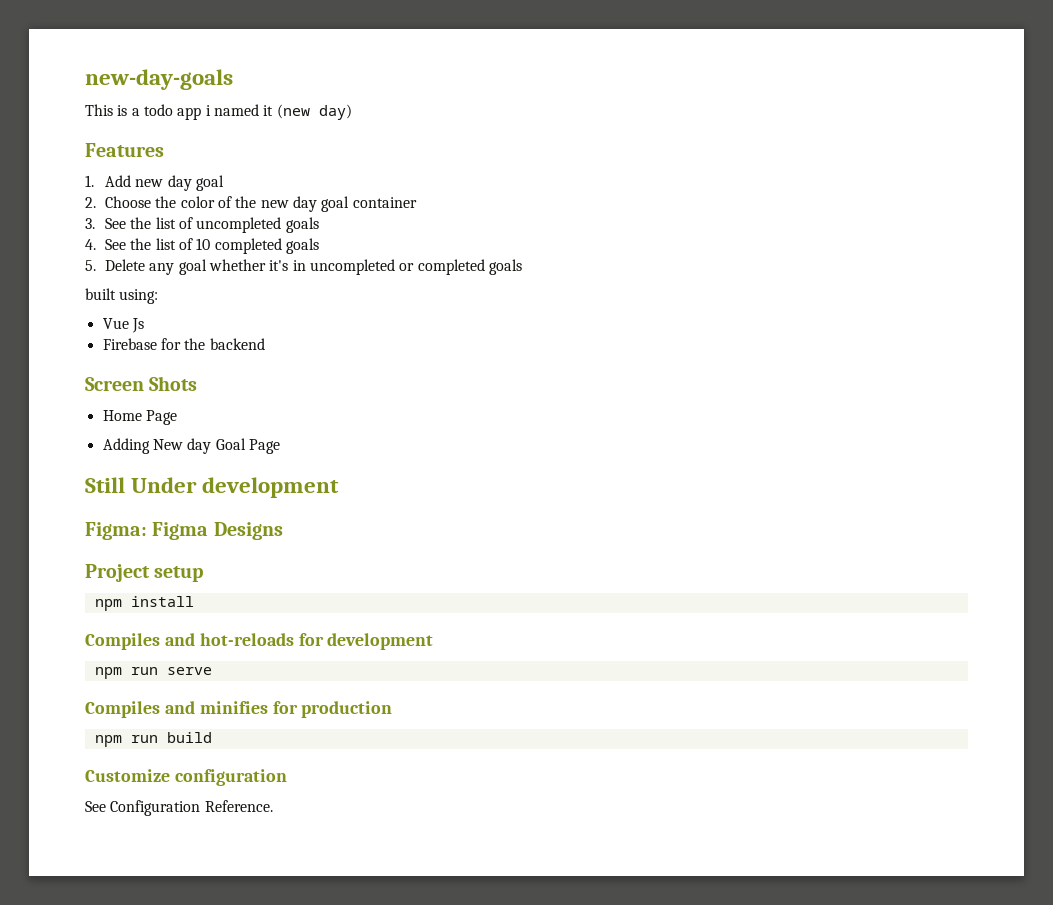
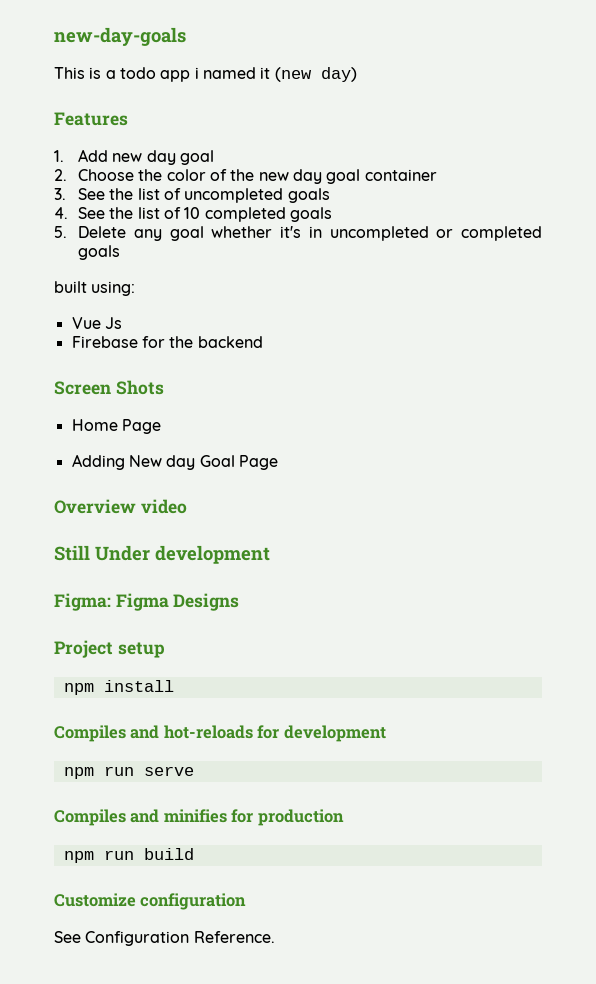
+ Overview video

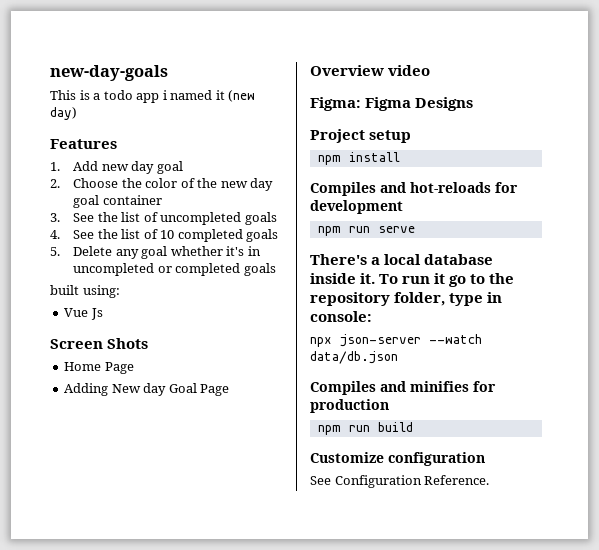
- Firebase for the backend
- Still Under development
+ There's a local database inside it. To run it go to the repository folder, type in console:
+ npx json-server --watch data/db.json

